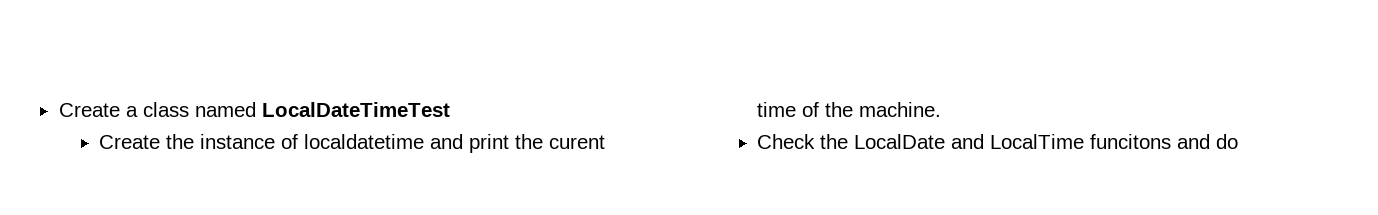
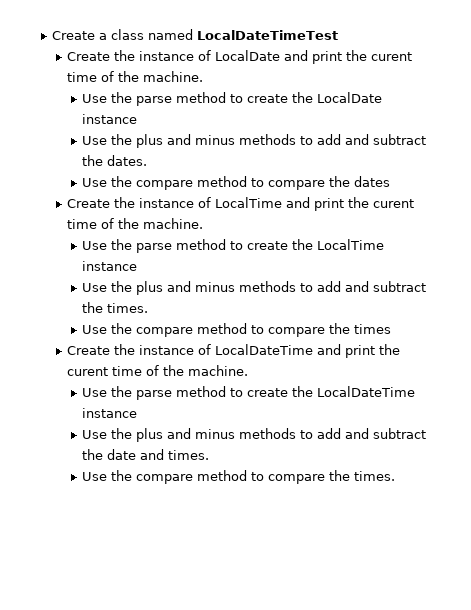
- Create the instance of localdatetime and print the curent time of the machine.
- Check the LocalDate and LocalTime funcitons and do
+ Create the instance of LocalDate and print the curent time of the machine.
+ Use the parse method to create the LocalDate instance
+ Use the plus and minus methods to add and subtract the dates.
+ Use the compare method to compare the dates
+ Create the instance of LocalTime and print the curent time of the machine.
+ Use the parse method to create the LocalTime instance
+ Use the plus and minus methods to add and subtract the times.
+ Use the compare method to compare the times
+ Create the instance of LocalDateTime and print the curent time of the machine.
+ Use the parse method to create the LocalDateTime instance
+ Use the plus and minus methods to add and subtract the date and times.
+ Use the compare method to compare the times.

